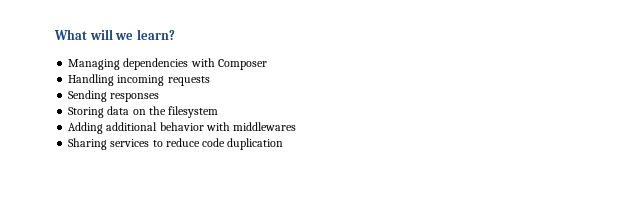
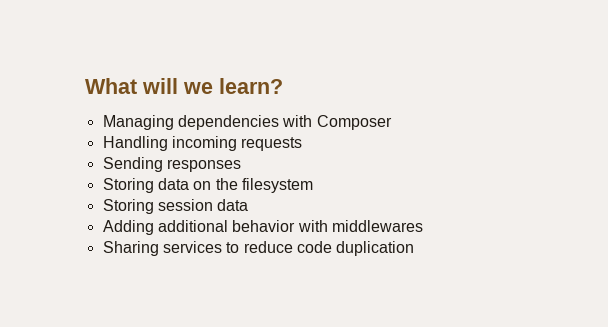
+ Storing session data

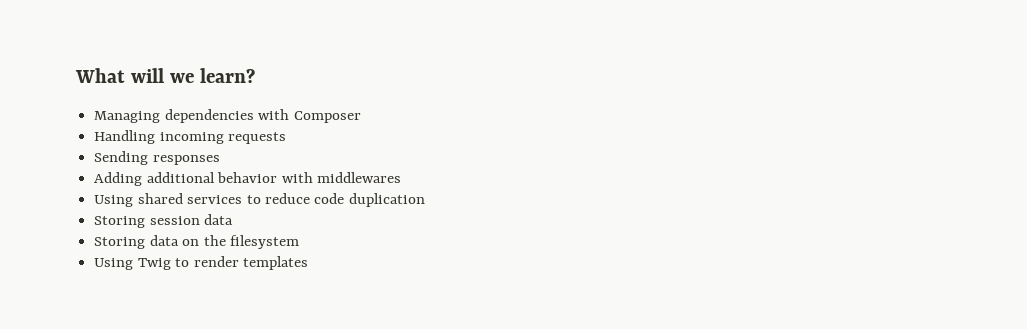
+ Adding additional behavior with middlewares
+ Using shared services to reduce code duplication
+ Storing session data
- Storing session data
- Adding additional behavior with middlewares
- Sharing services to reduce code duplication
+ Using Twig to render templates

